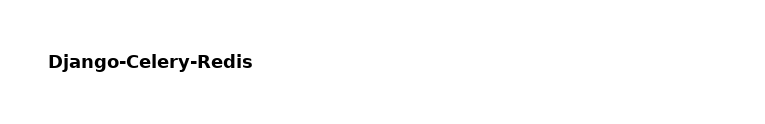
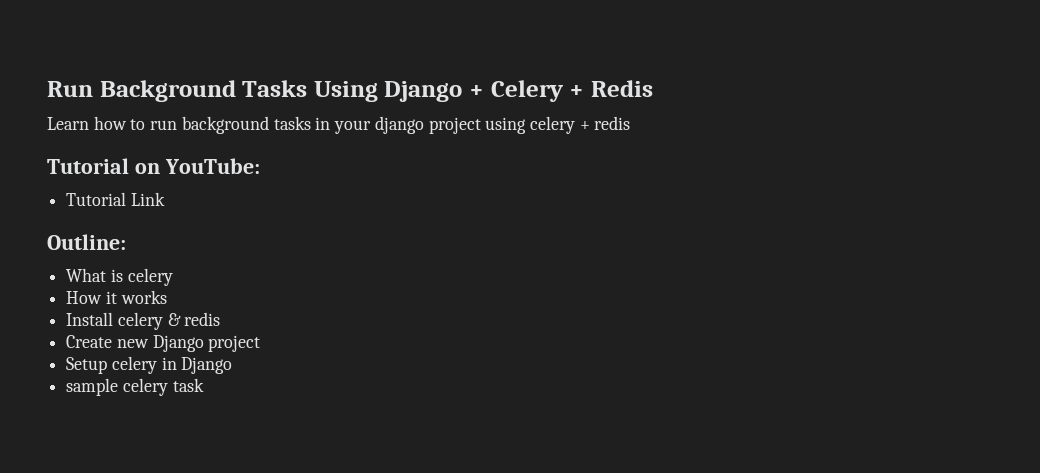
- Django-Celery-Redis
+ Run Background Tasks Using Django + Celery + Redis
+ Learn how to run background tasks in your django project using celery + redis
+ Tutorial on YouTube:
+ Tutorial Link
+ Outline:
+ What is celery
+ How it works
+ Install celery & redis
+ Create new Django project
+ Setup celery in Django
+ sample celery task

